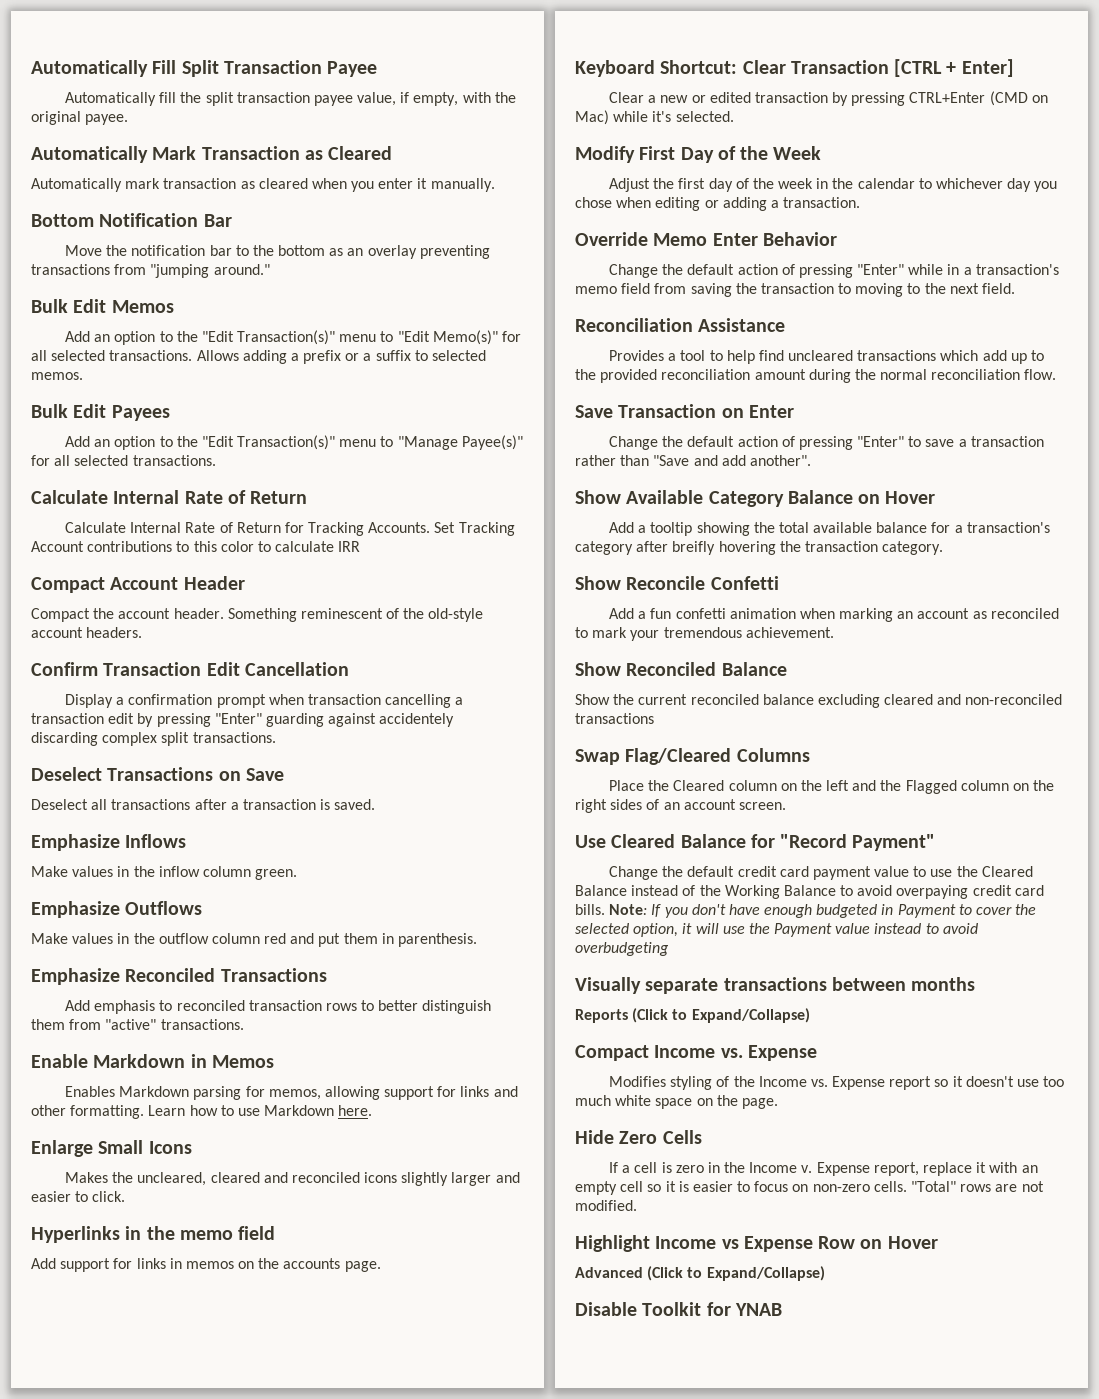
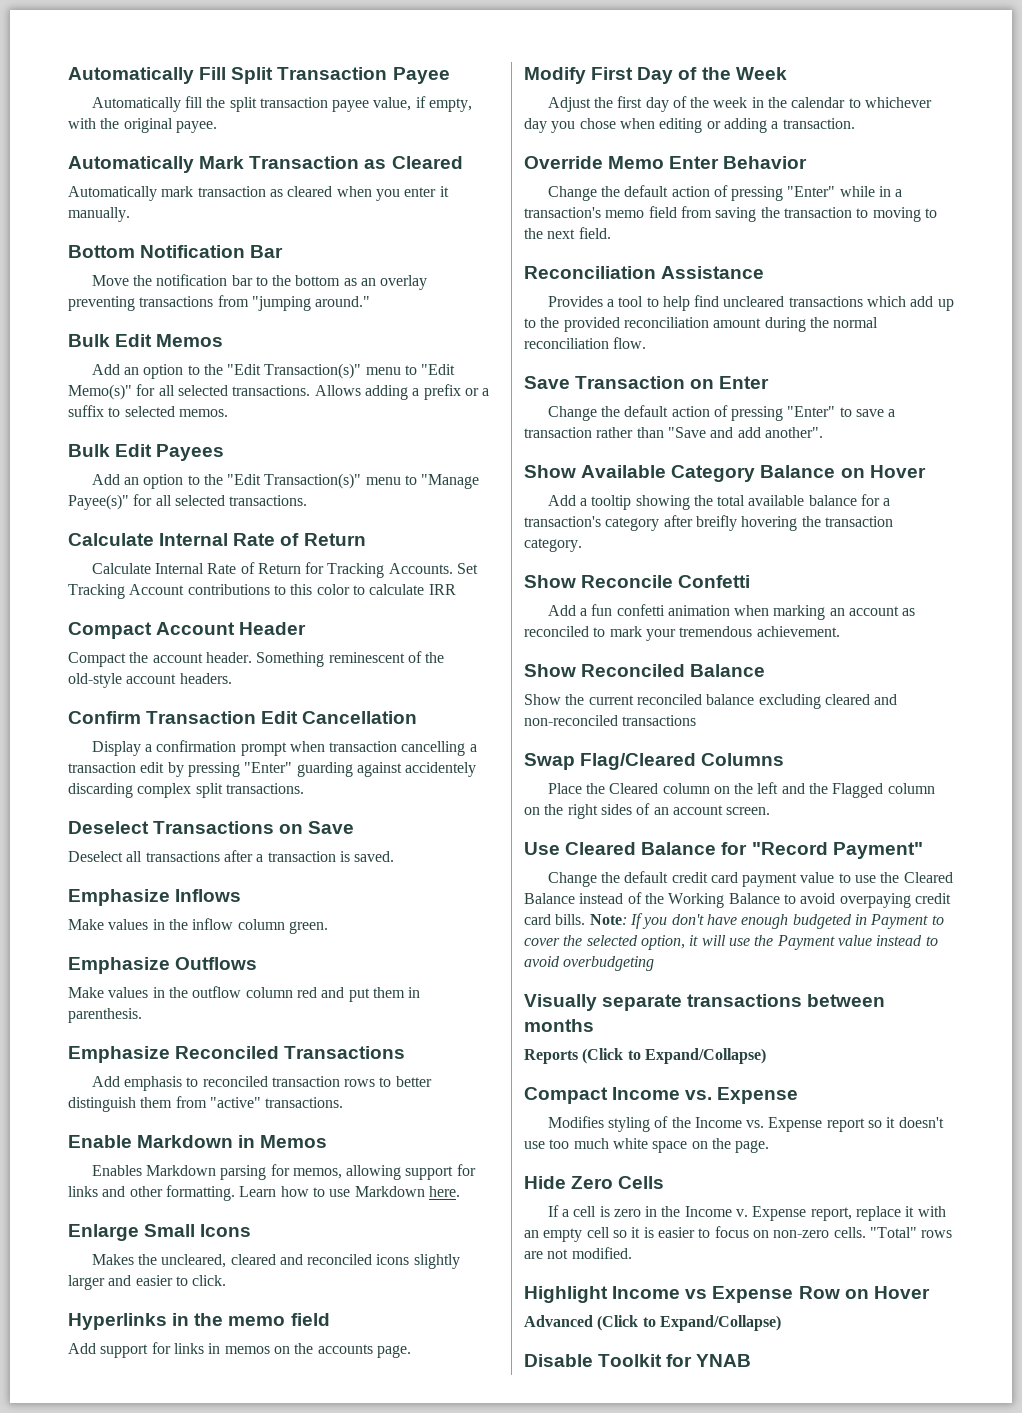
- Keyboard Shortcut: Clear Transaction [CTRL + Enter]
- Clear a new or edited transaction by pressing CTRL+Enter (CMD on Mac) while it's selected.

